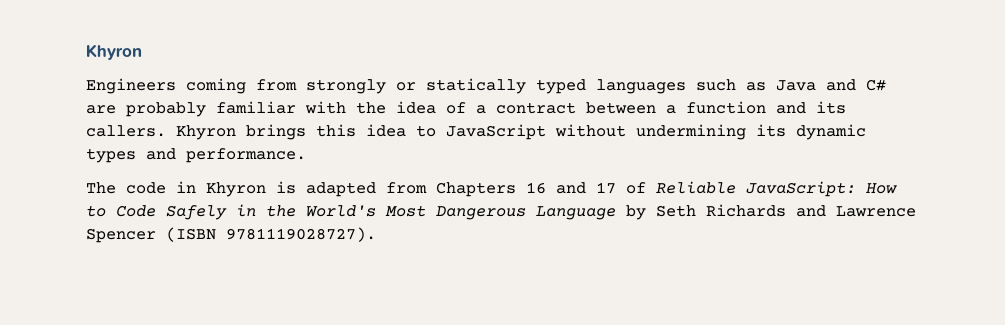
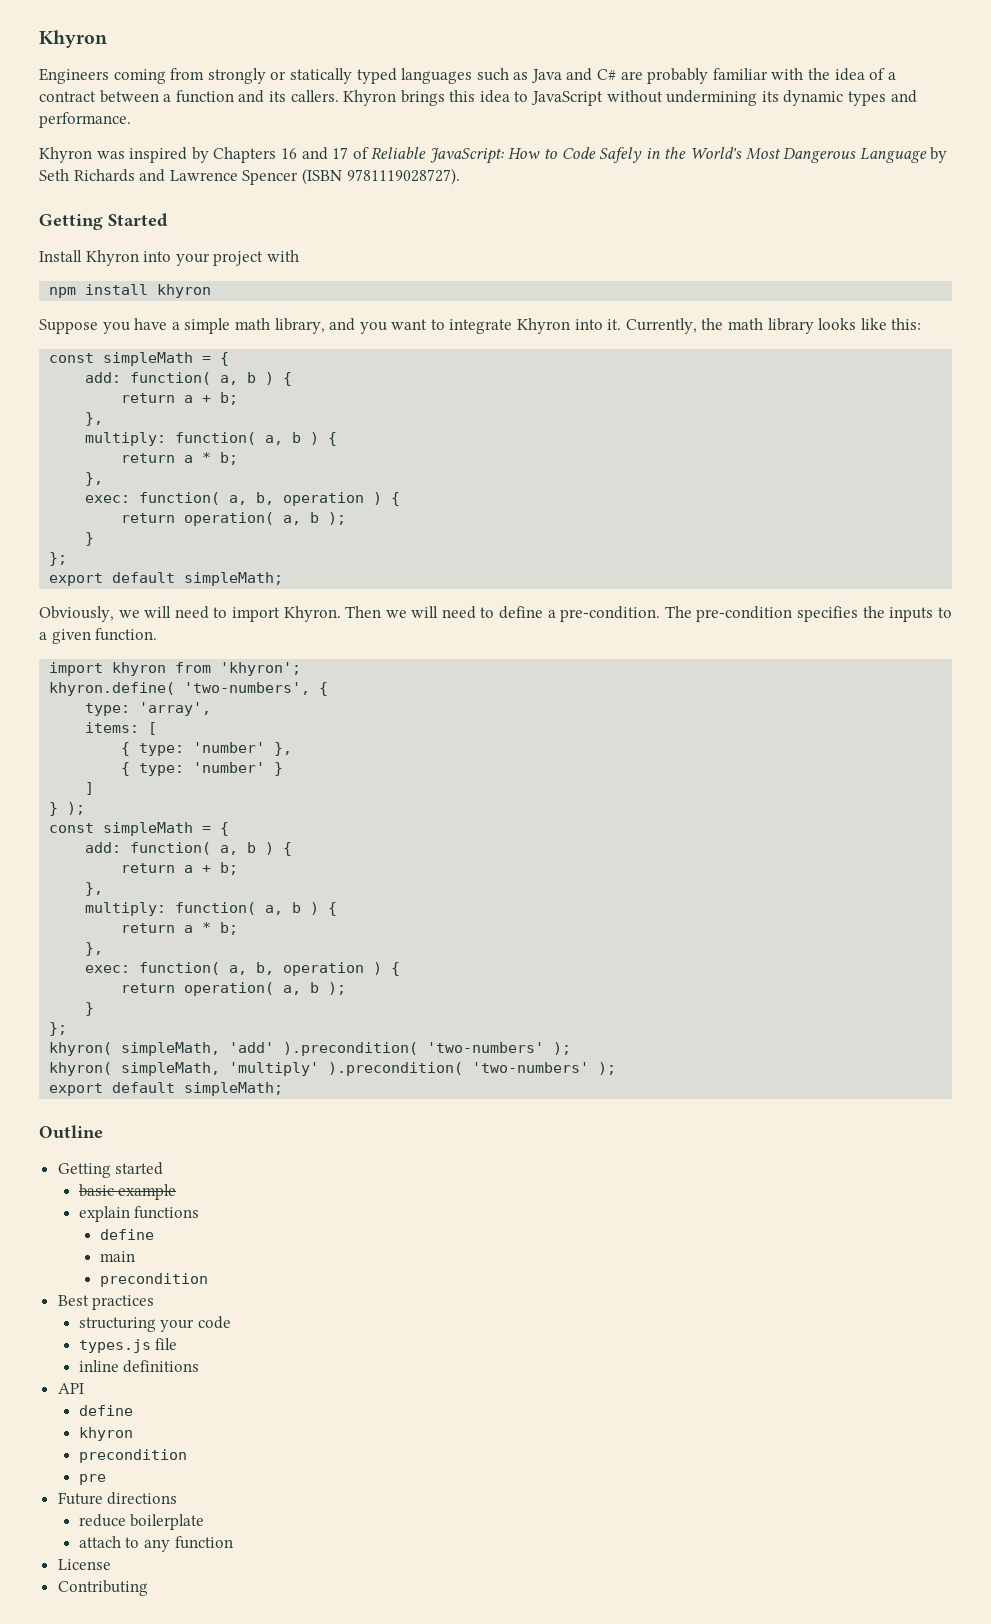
- The code in Khyron is adapted from Chapters 16 and 17 of Reliable JavaScript: How to Code Safely in the World's Most Dangerous Language by Seth Richards and Lawrence Spencer (ISBN 9781119028727).
+ Khyron was inspired by Chapters 16 and 17 of Reliable JavaScript: How to Code Safely in the World's Most Dangerous Language by Seth Richards and Lawrence Spencer (ISBN 9781119028727).
+ Getting Started
+ Install Khyron into your project with
+ npm install khyron
+ Suppose you have a simple math library, and you want to integrate Khyron into it. Currently, the math library looks like this:
+ const simpleMath = {
+ add: function( a, b ) {
+ return a + b;
+ },
+ multiply: function( a, b ) {
+ return a * b;
+ },
+ exec: function( a, b, operation ) {
+ return operation( a, b );
+ }
+ };
+ export default simpleMath;
+ Obviously, we will need to import Khyron. Then we will need to define a pre-condition. The pre-condition specifies the inputs to a given function.
+ import khyron from 'khyron';
+ khyron.define( 'two-numbers', {
+ type: 'array',
+ items: [
+ { type: 'number' },
+ { type: 'number' }
+ ]
+ } );
+ const simpleMath = {
+ add: function( a, b ) {
+ return a + b;
+ },
+ multiply: function( a, b ) {
+ return a * b;
+ },
+ exec: function( a, b, operation ) {
+ return operation( a, b );
+ }
+ };
+ khyron( simpleMath, 'add' ).precondition( 'two-numbers' );
+ khyron( simpleMath, 'multiply' ).precondition( 'two-numbers' );
+ export default simpleMath;
+ Outline
+ Getting started
+ basic example
+ explain functions
+ define
+ main
+ precondition
+ Best practices
+ structuring your code
+ types.js file
+ inline definitions
+ API
+ define
+ khyron
+ precondition
+ pre
+ Future directions
+ reduce boilerplate
+ attach to any function
+ License
+ Contributing

